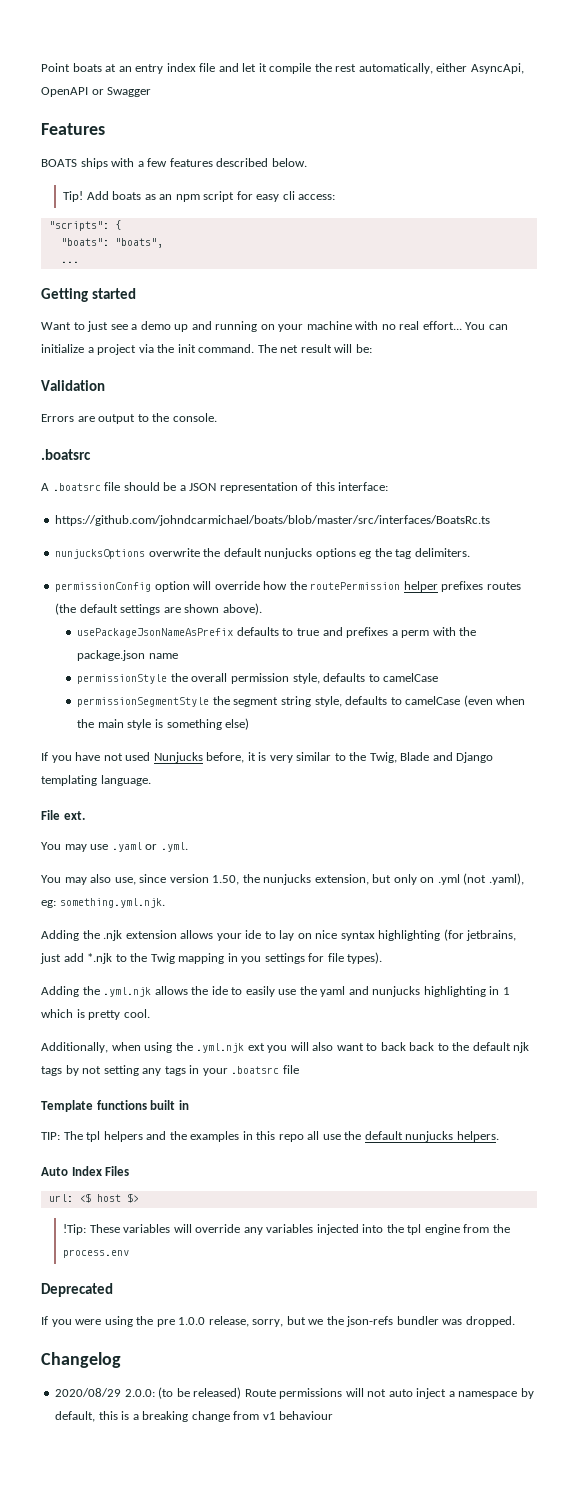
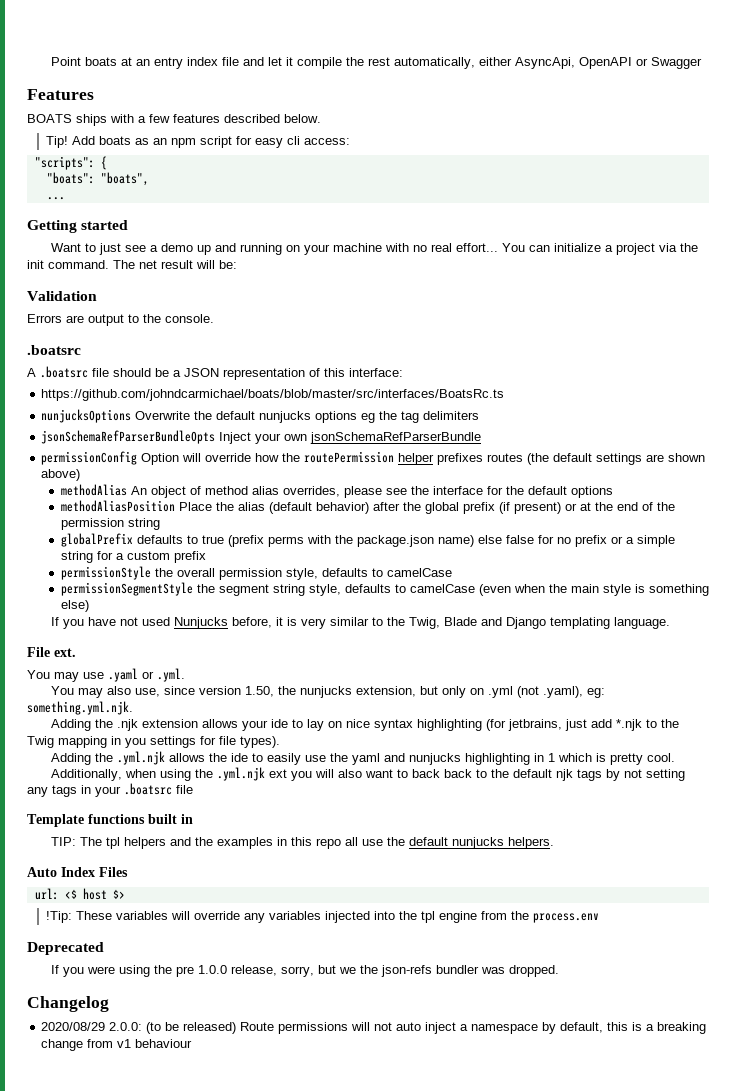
- nunjucksOptions overwrite the default nunjucks options eg the tag delimiters.
+ nunjucksOptions Overwrite the default nunjucks options eg the tag delimiters
+ jsonSchemaRefParserBundleOpts Inject your own jsonSchemaRefParserBundle
- permissionConfig option will override how the routePermission helper prefixes routes (the default settings are shown above).
- usePackageJsonNameAsPrefix defaults to true and prefixes a perm with the package.json name
+ permissionConfig Option will override how the routePermission helper prefixes routes (the default settings are shown above)
+ methodAlias An object of method alias overrides, please see the interface for the default options
+ methodAliasPosition Place the alias (default behavior) after the global prefix (if present) or at the end of the permission string
+ globalPrefix defaults to true (prefix perms with the package.json name) else false for no prefix or a simple string for a custom prefix

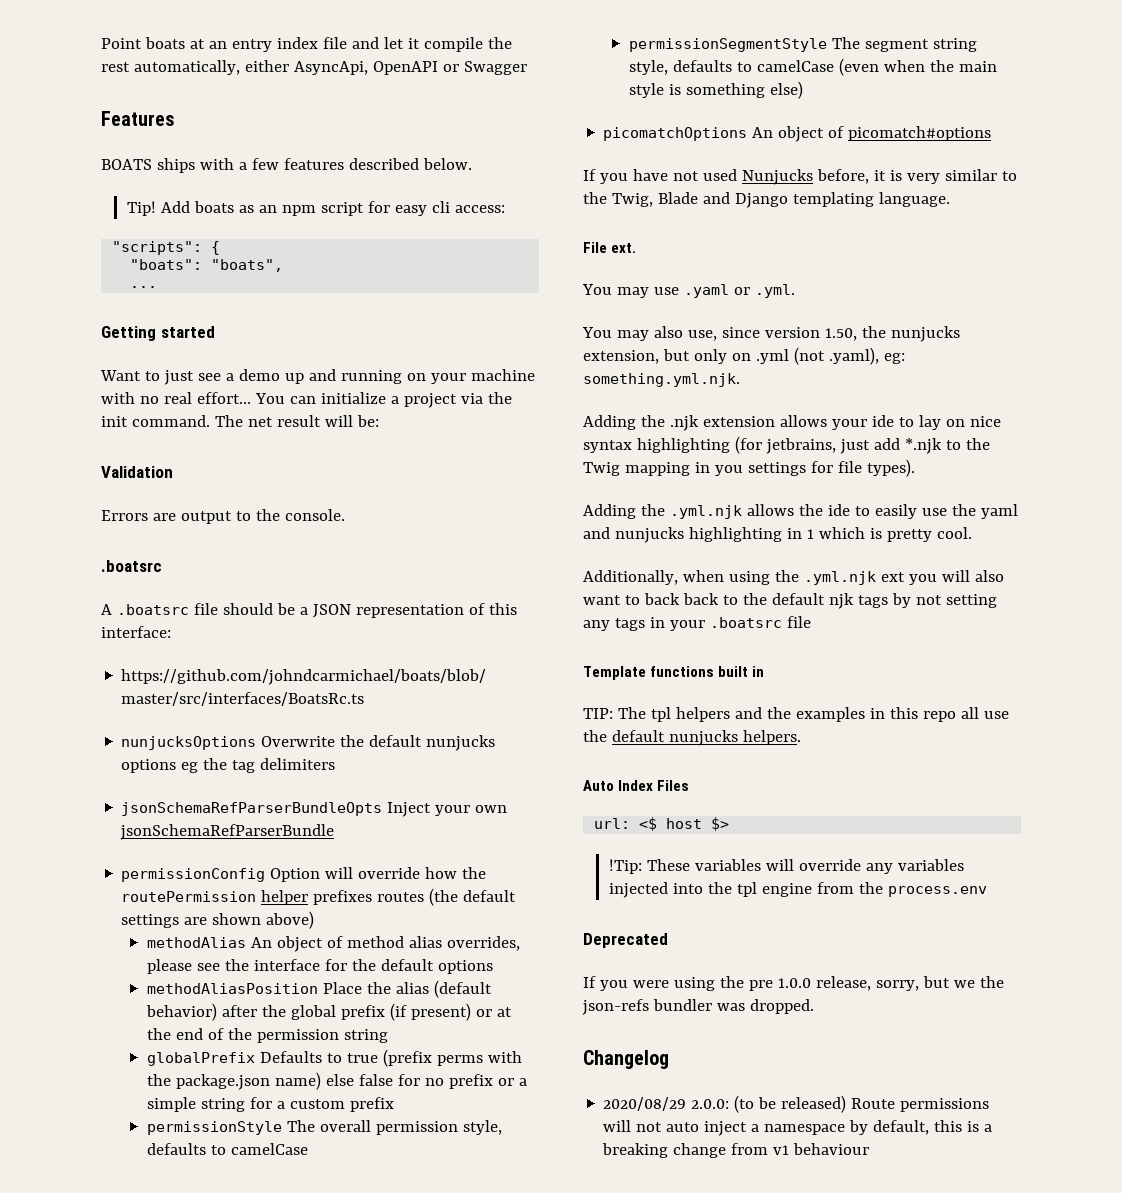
- globalPrefix defaults to true (prefix perms with the package.json name) else false for no prefix or a simple string for a custom prefix
+ globalPrefix Defaults to true (prefix perms with the package.json name) else false for no prefix or a simple string for a custom prefix
- permissionStyle the overall permission style, defaults to camelCase
+ permissionStyle The overall permission style, defaults to camelCase
- permissionSegmentStyle the segment string style, defaults to camelCase (even when the main style is something else)
+ permissionSegmentStyle The segment string style, defaults to camelCase (even when the main style is something else)
+ picomatchOptions An object of picomatch#options

